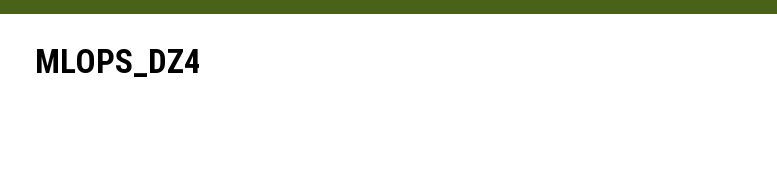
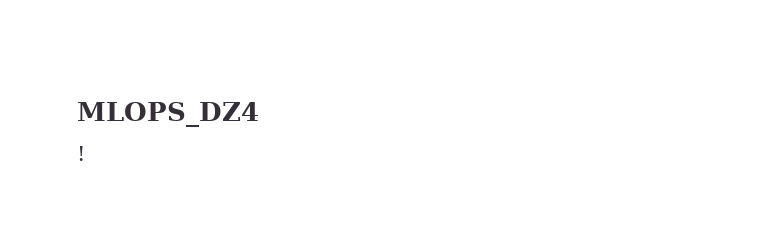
+ !

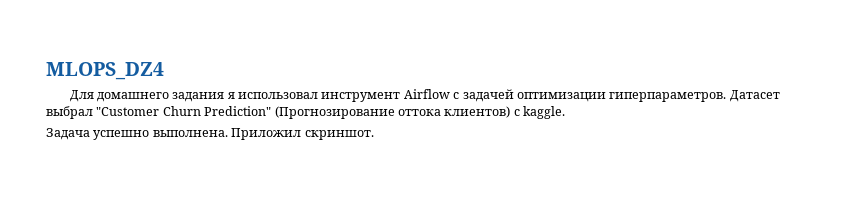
- !
+ Для домашнего задания я использовал инструмент Airflow с задачей оптимизации гиперпараметров. Датасет выбрал "Customer Churn Prediction" (Прогнозирование оттока клиентов) c kaggle.
+ Задача успешно выполнена. Приложил скриншот.

